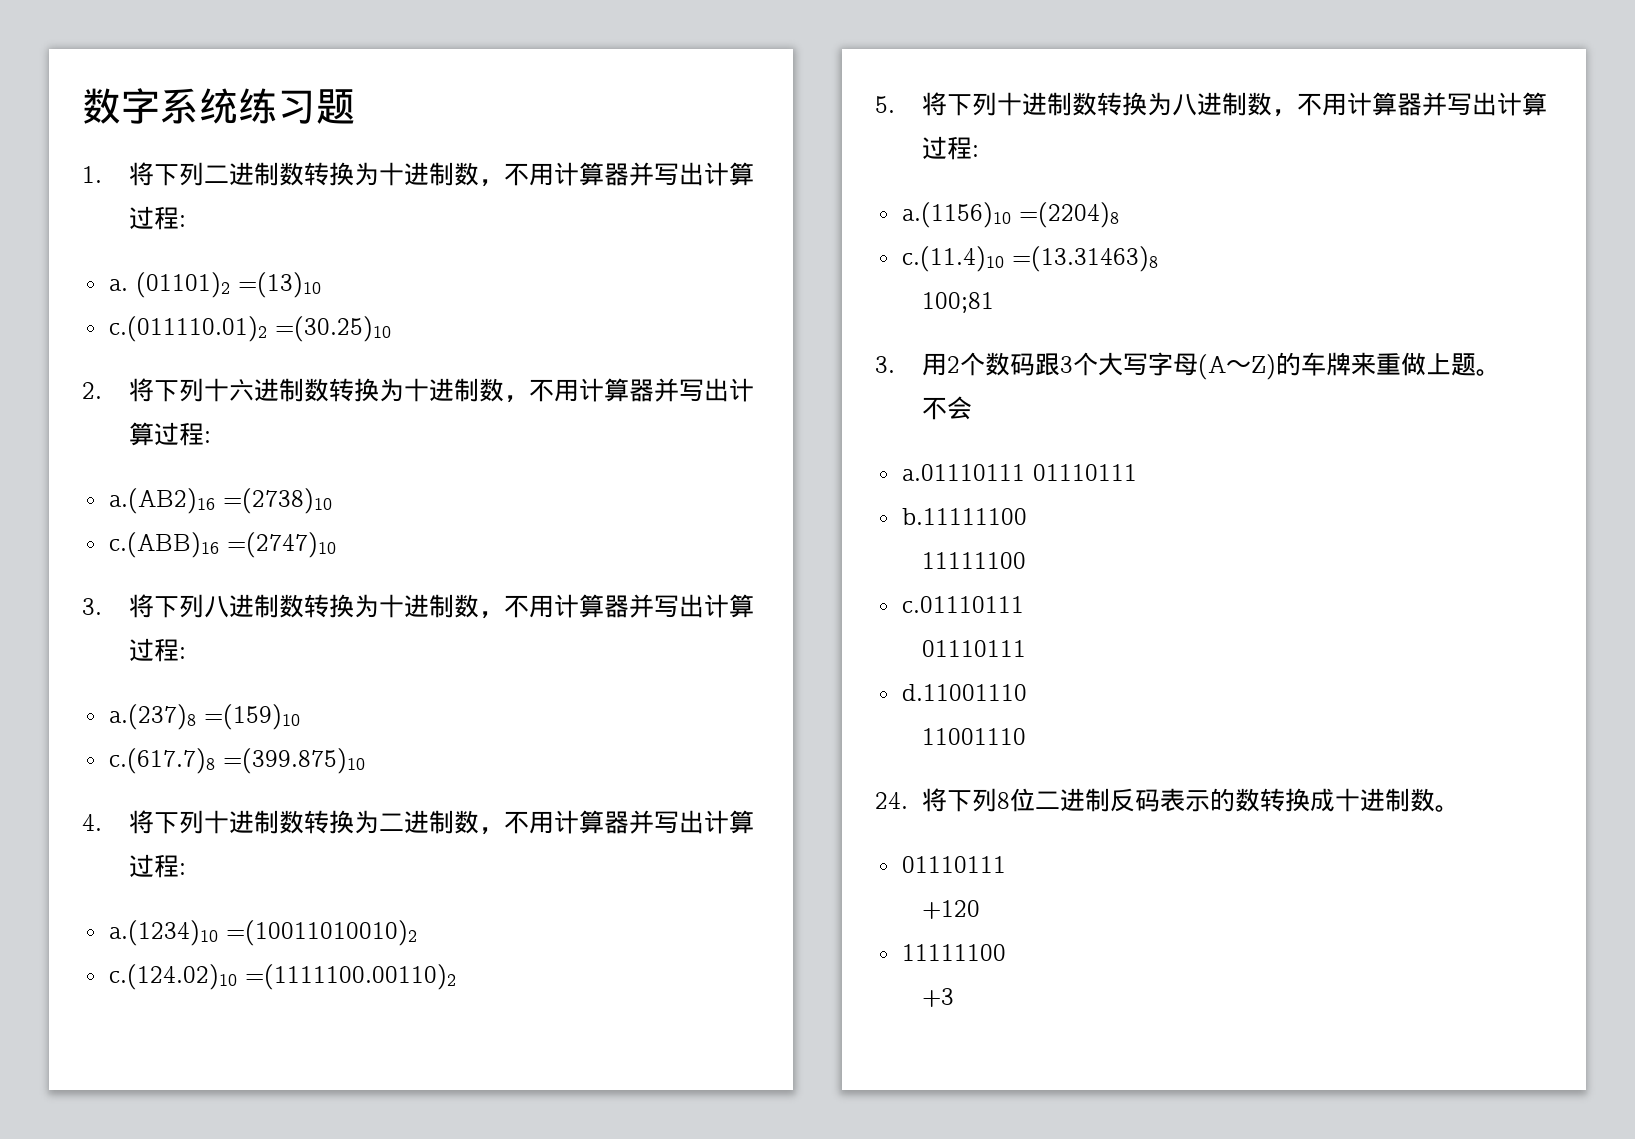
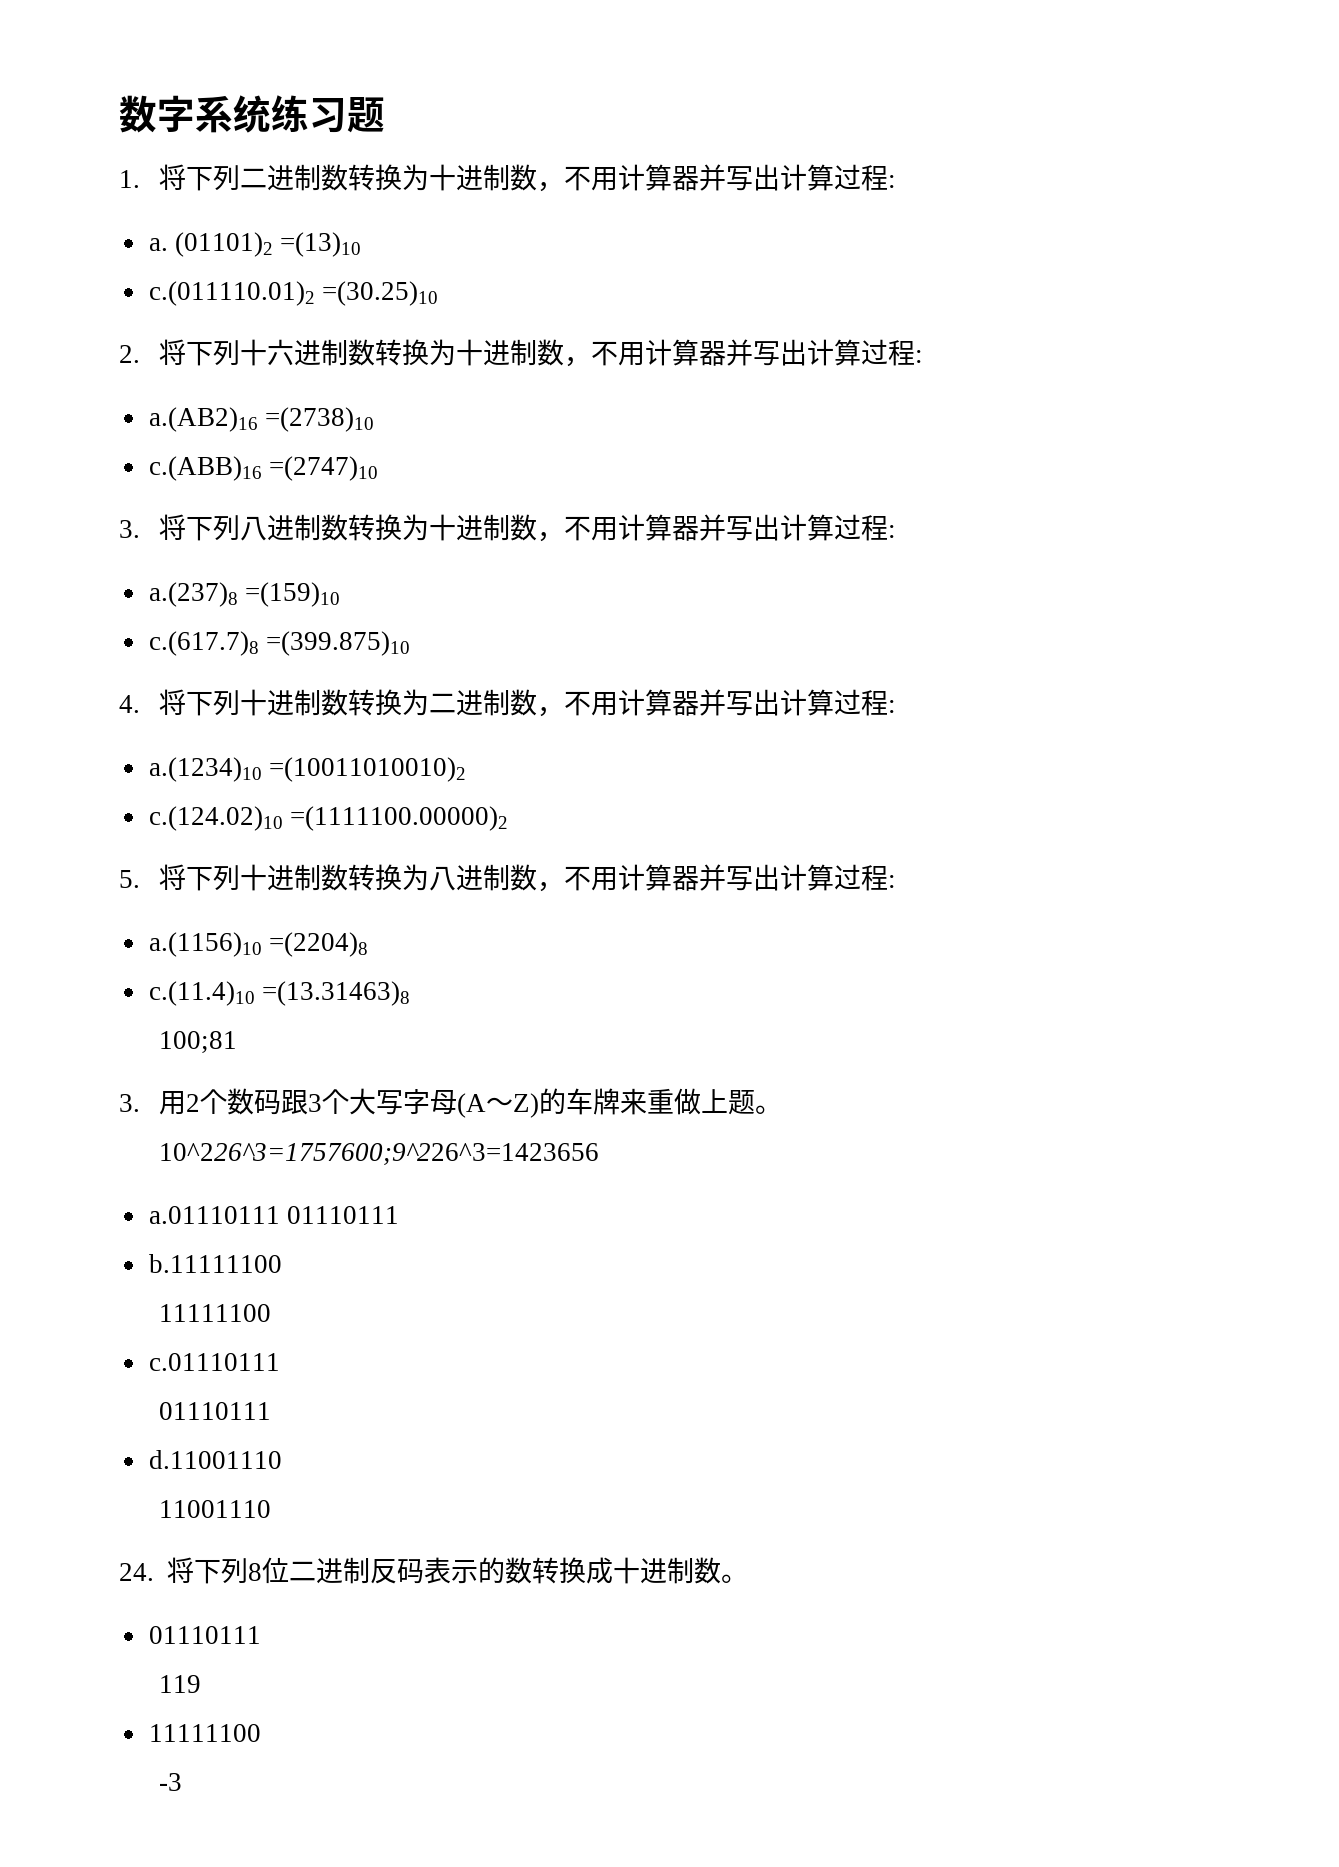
- c.(124.02)10 =(1111100.00110)2
+ c.(124.02)10 =(1111100.00000)2
- 不会
+ 10^226^3=1757600;9^226^3=1423656
- +120
+ 119
  11111100
- +3
+ -3

